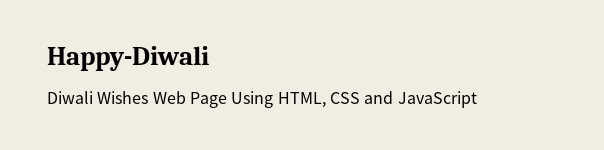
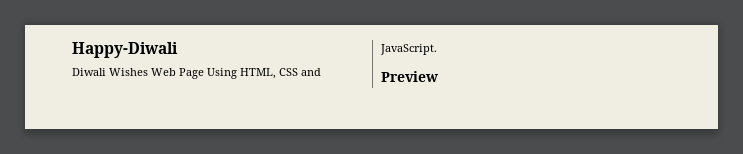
- Diwali Wishes Web Page Using HTML, CSS and JavaScript
+ Diwali Wishes Web Page Using HTML, CSS and JavaScript.
+ Preview

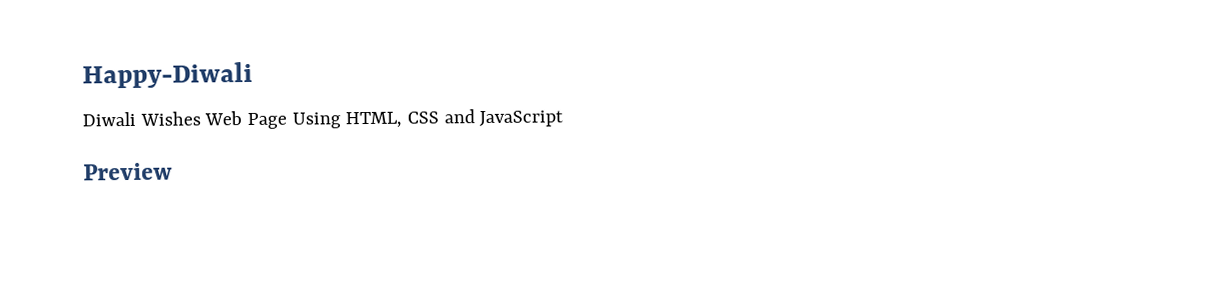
- Diwali Wishes Web Page Using HTML, CSS and JavaScript.
+ Diwali Wishes Web Page Using HTML, CSS and JavaScript

